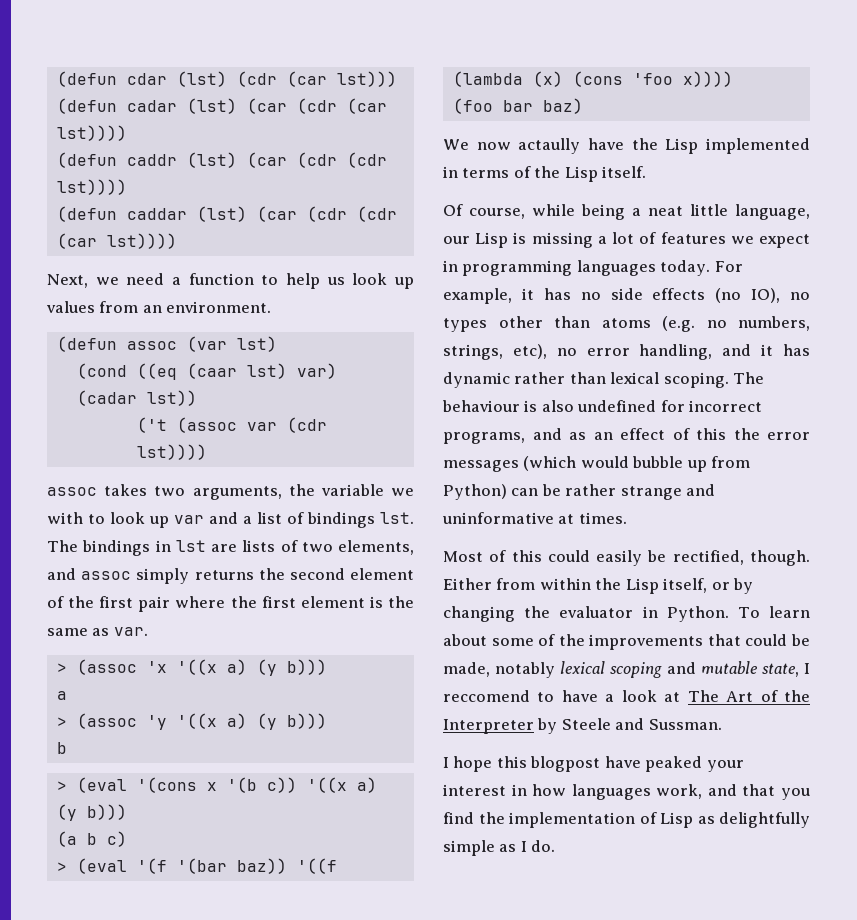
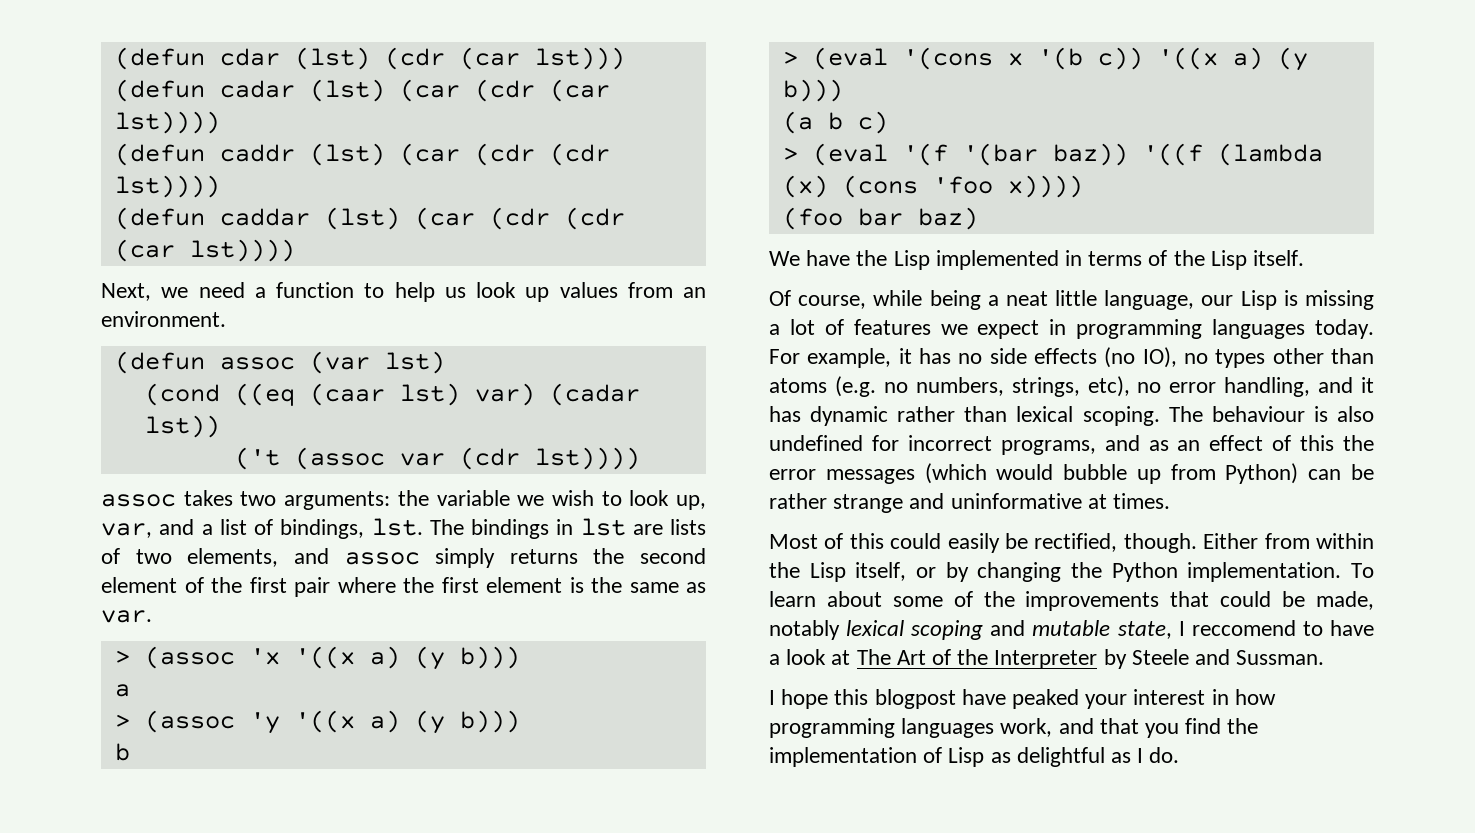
- assoc takes two arguments, the variable we with to look up var and a list of bindings lst.
+ assoc takes two arguments: the variable we wish to look up, var, and a list of bindings, lst.
- We now actaully have the Lisp implemented in terms of the Lisp itself.
+ We have the Lisp implemented in terms of the Lisp itself.
- Either from within the Lisp itself, or by changing the evaluator in Python.
+ Either from within the Lisp itself, or by changing the Python implementation.
- I hope this blogpost have peaked your interest in how languages work, and that you find the implementation of Lisp as delightfully simple as I do.
+ I hope this blogpost have peaked your interest in how programming languages work, and that you find the implementation of Lisp as delightful as I do.

